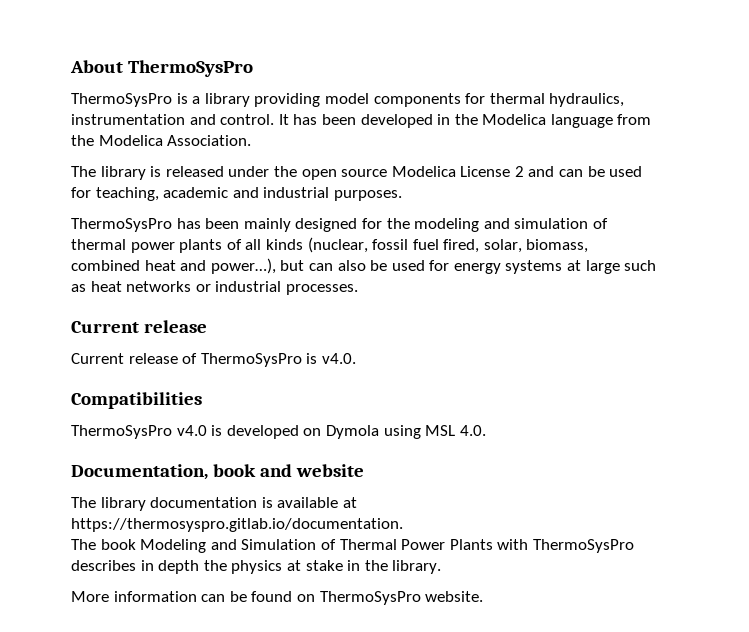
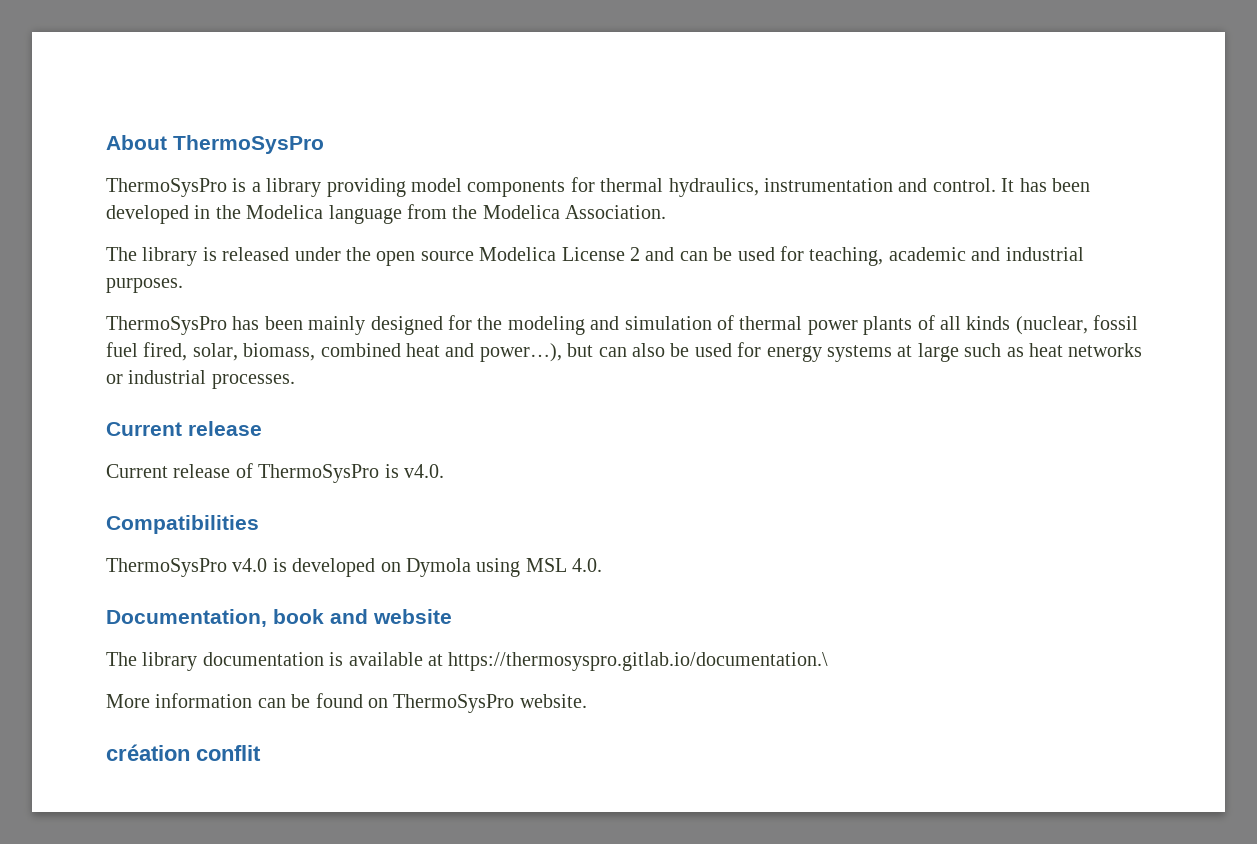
- The library documentation is available at https://thermosyspro.gitlab.io/documentation.
- The book Modeling and Simulation of Thermal Power Plants with ThermoSysPro describes in depth the physics at stake in the library.
+ The library documentation is available at https://thermosyspro.gitlab.io/documentation.\
+ création conflit

